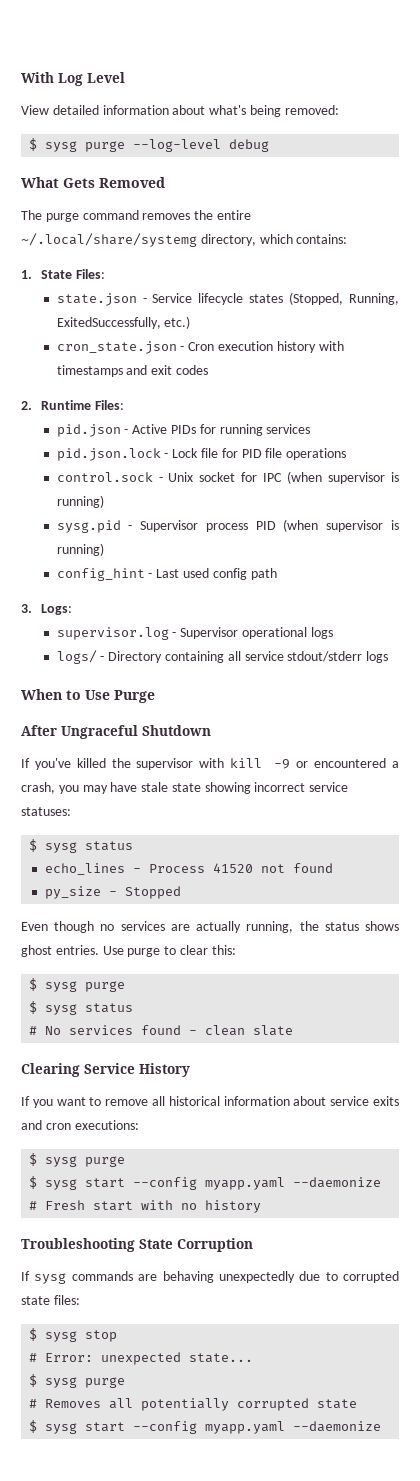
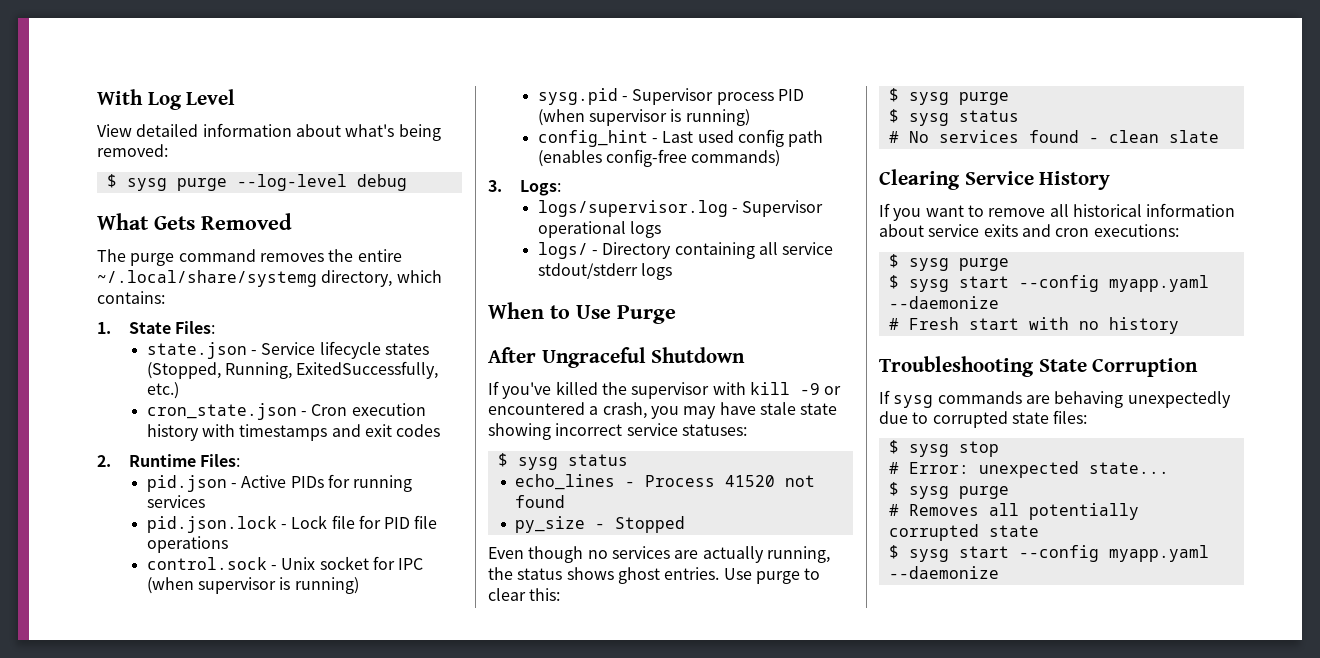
- config_hint - Last used config path
+ config_hint - Last used config path (enables config-free commands)
- supervisor.log - Supervisor operational logs
+ logs/supervisor.log - Supervisor operational logs

